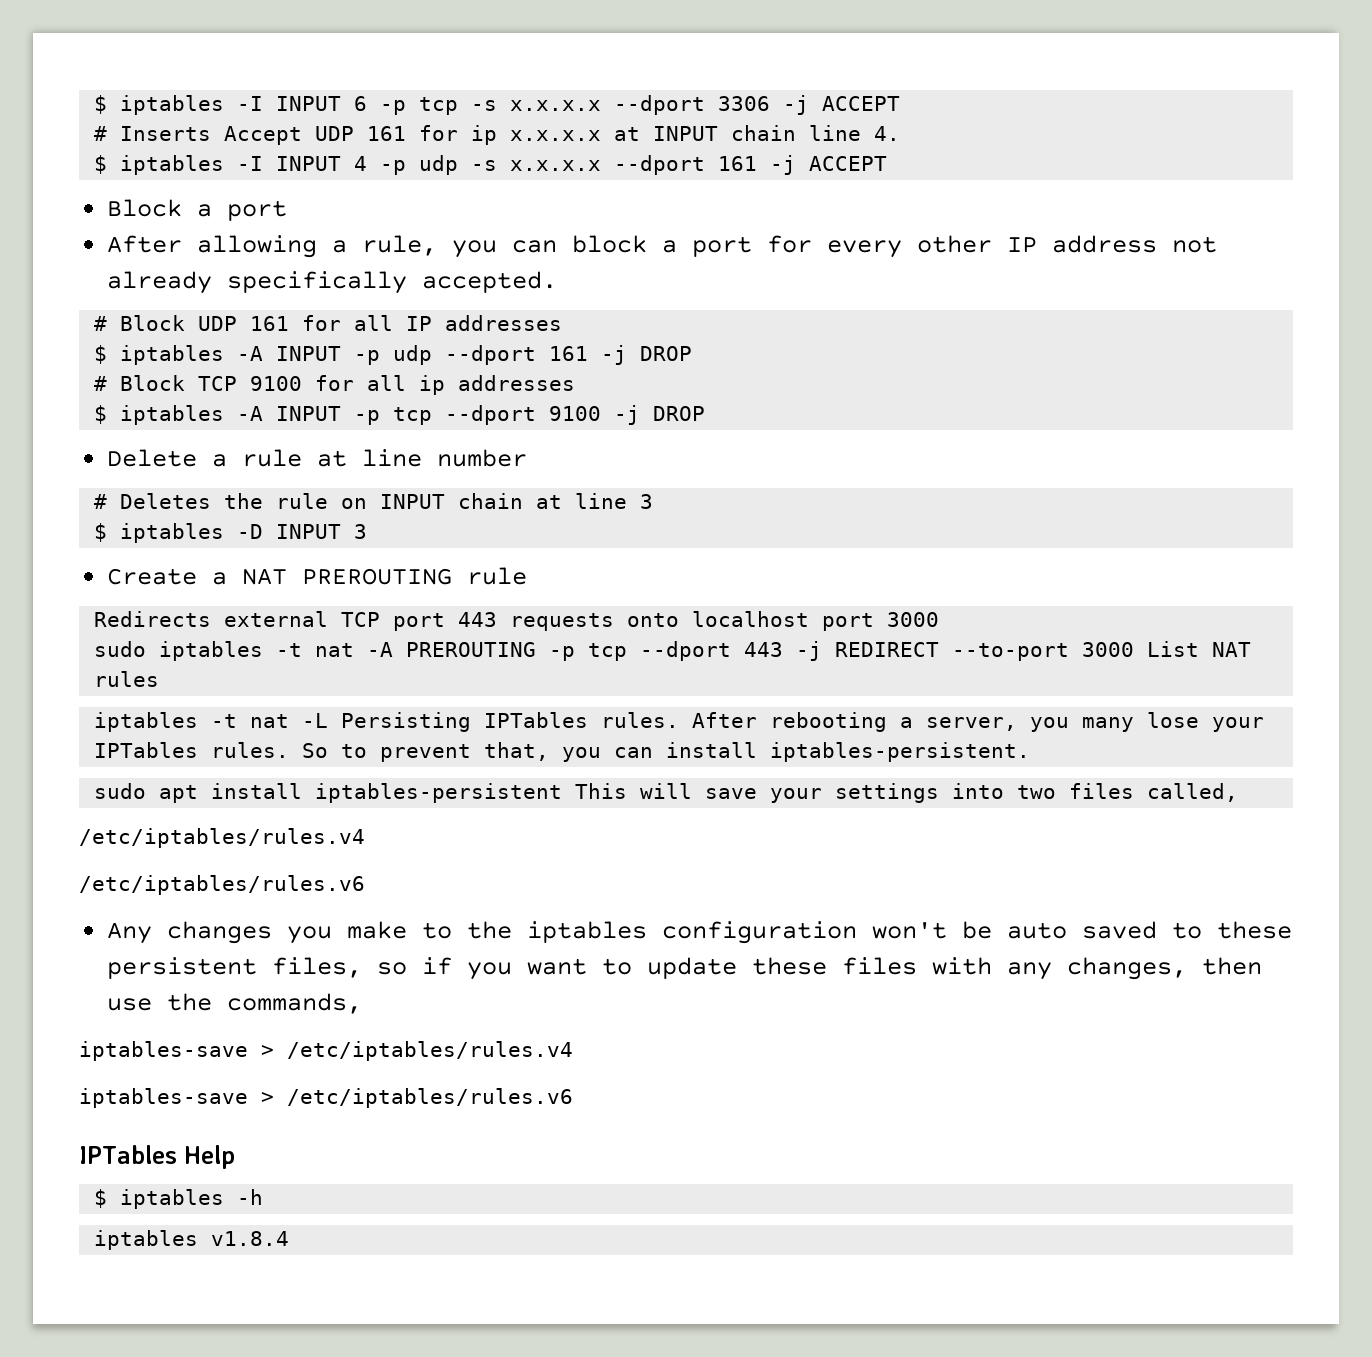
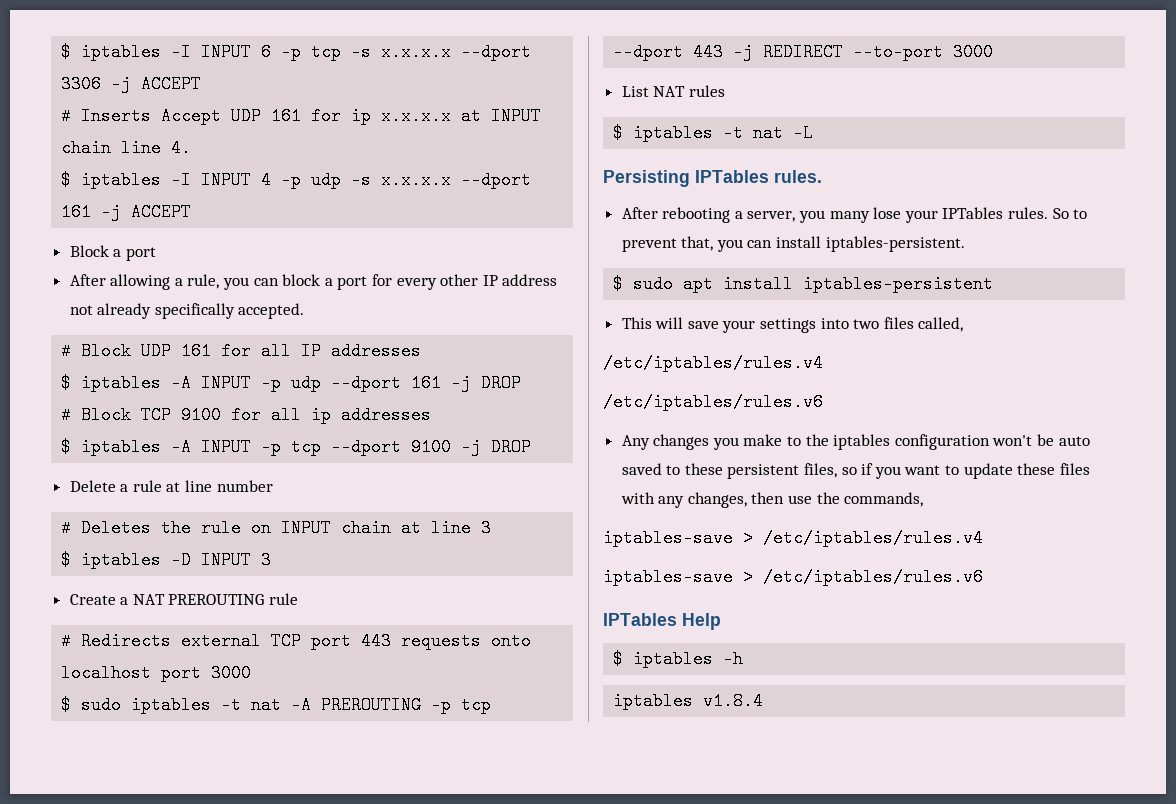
- Redirects external TCP port 443 requests onto localhost port 3000
+ # Redirects external TCP port 443 requests onto localhost port 3000
- sudo iptables -t nat -A PREROUTING -p tcp --dport 443 -j REDIRECT --to-port 3000 List NAT rules
+ $ sudo iptables -t nat -A PREROUTING -p tcp --dport 443 -j REDIRECT --to-port 3000
+ List NAT rules
- iptables -t nat -L Persisting IPTables rules. After rebooting a server, you many lose your IPTables rules.
+ $ iptables -t nat -L
+ Persisting IPTables rules.
+ After rebooting a server, you many lose your IPTables rules.
- sudo apt install iptables-persistent This will save your settings into two files called,
+ $ sudo apt install iptables-persistent
+ This will save your settings into two files called,

